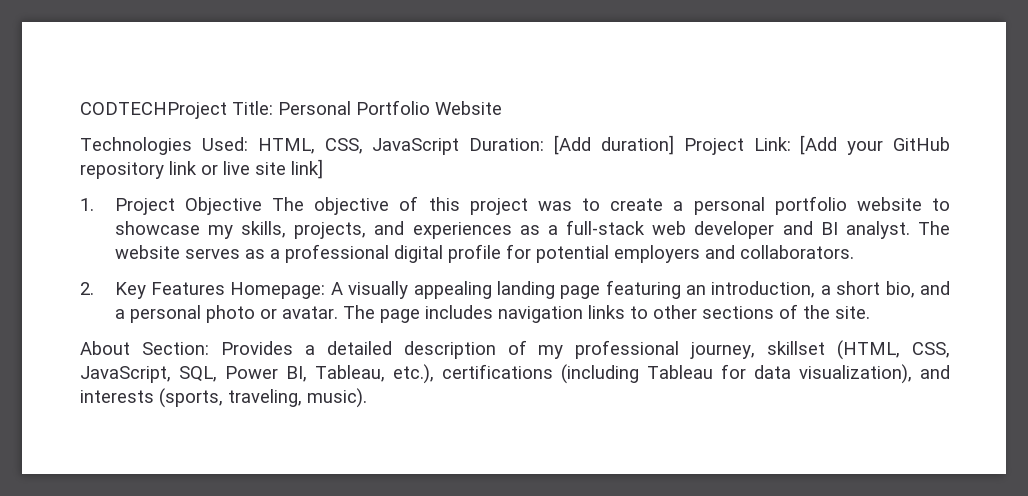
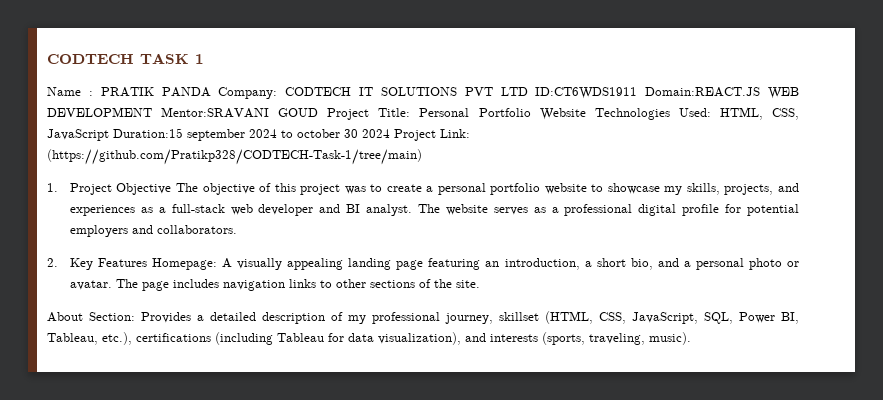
- CODTECHProject Title: Personal Portfolio Website
- Technologies Used: HTML, CSS, JavaScript Duration: [Add duration] Project Link: [Add your GitHub repository link or live site link]
+ CODTECH TASK 1
+ Name : PRATIK PANDA Company: CODTECH IT SOLUTIONS PVT LTD ID:CT6WDS1911 Domain:REACT.JS WEB DEVELOPMENT Mentor:SRAVANI GOUD Project Title: Personal Portfolio Website Technologies Used: HTML, CSS, JavaScript Duration:15 september 2024 to october 30 2024 Project Link: (https://github.com/Pratikp328/CODTECH-Task-1/tree/main)

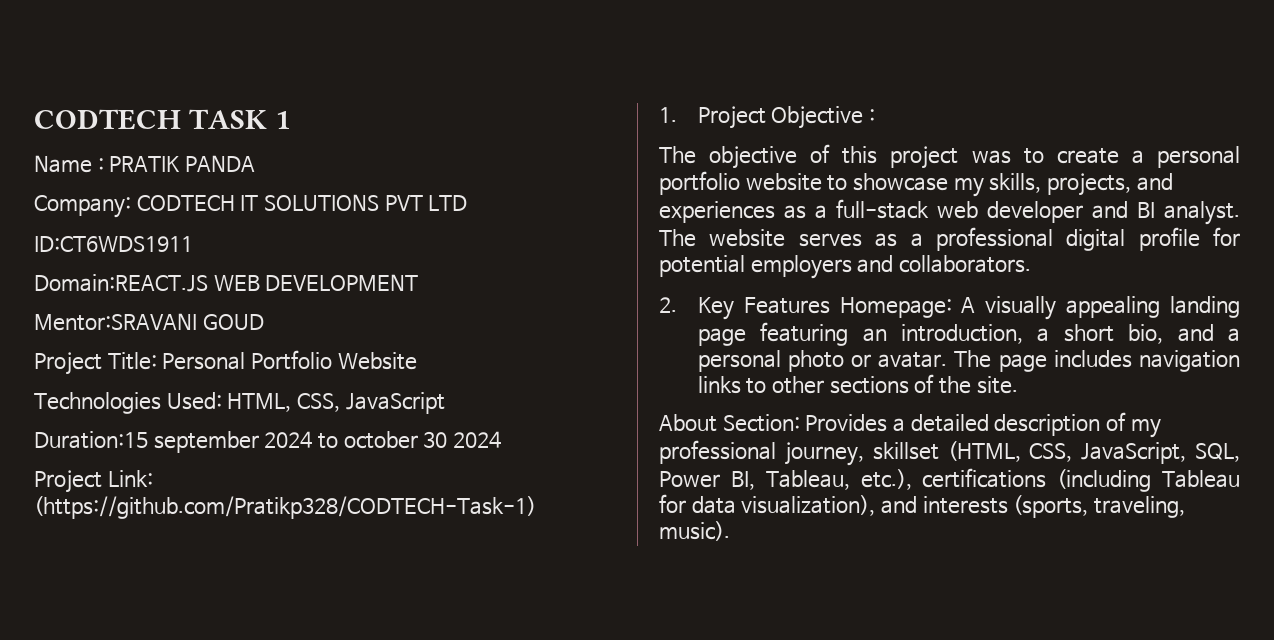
- Name : PRATIK PANDA Company: CODTECH IT SOLUTIONS PVT LTD ID:CT6WDS1911 Domain:REACT.JS WEB DEVELOPMENT Mentor:SRAVANI GOUD Project Title: Personal Portfolio Website Technologies Used: HTML, CSS, JavaScript Duration:15 september 2024 to october 30 2024 Project Link: (https://github.com/Pratikp328/CODTECH-Task-1/tree/main)
+ Name : PRATIK PANDA
+ Company: CODTECH IT SOLUTIONS PVT LTD
+ ID:CT6WDS1911
+ Domain:REACT.JS WEB DEVELOPMENT
+ Mentor:SRAVANI GOUD
+ Project Title: Personal Portfolio Website
+ Technologies Used: HTML, CSS, JavaScript
+ Duration:15 september 2024 to october 30 2024
+ Project Link: (https://github.com/Pratikp328/CODTECH-Task-1)
- 1. Project Objective The objective of this project was to create a personal portfolio website to showcase my skills, projects, and experiences as a full-stack web developer and BI analyst.
+ 1. Project Objective :
+ The objective of this project was to create a personal portfolio website to showcase my skills, projects, and experiences as a full-stack web developer and BI analyst.

